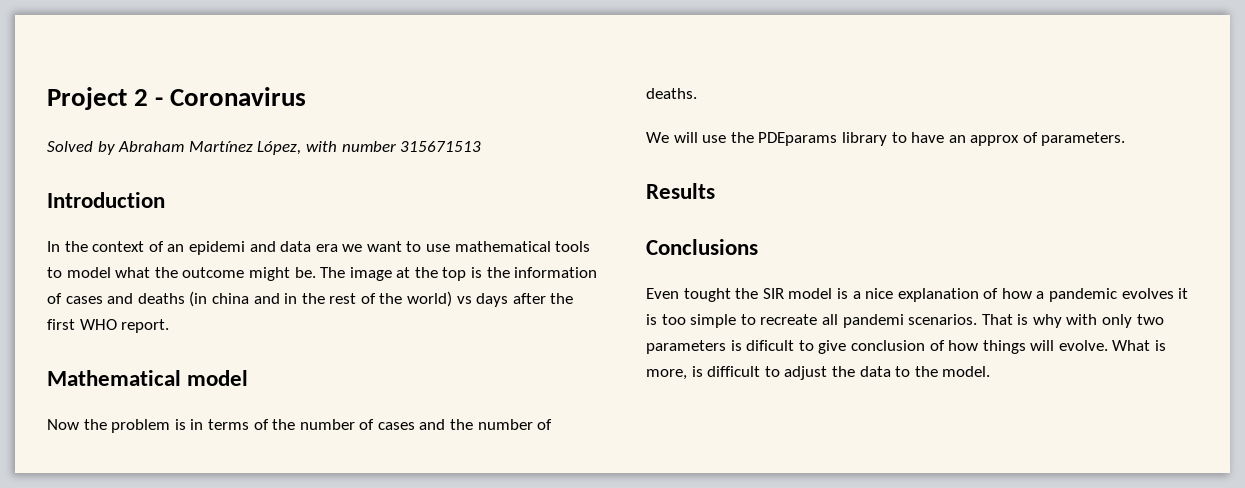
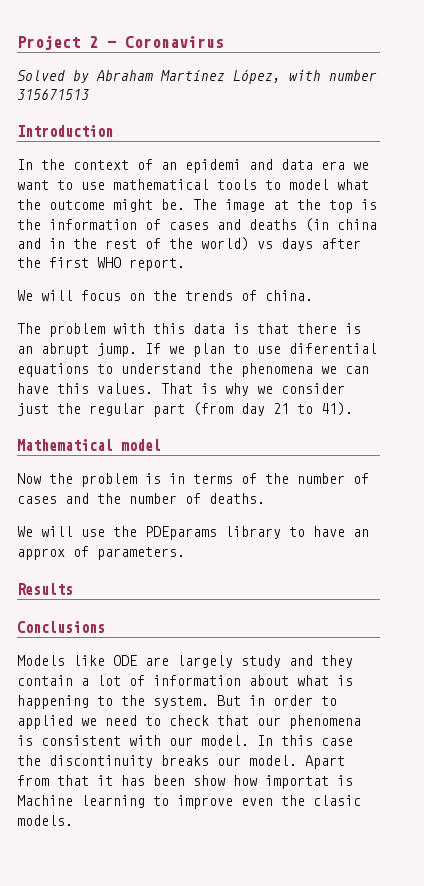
+ We will focus on the trends of china.
+ The problem with this data is that there is an abrupt jump. If we plan to use diferential equations to understand the phenomena we can have this values. That is why we consider just the regular part (from day 21 to 41).
- Even tought the SIR model is a nice explanation of how a pandemic evolves it is too simple to recreate all pandemi scenarios. That is why with only two parameters is dificult to give conclusion of how things will evolve. What is more, is difficult to adjust the data to the model.
+ Models like ODE are largely study and they contain a lot of information about what is happening to the system. But in order to applied we need to check that our phenomena is consistent with our model. In this case the discontinuity breaks our model. Apart from that it has been show how importat is Machine learning to improve even the clasic models.

